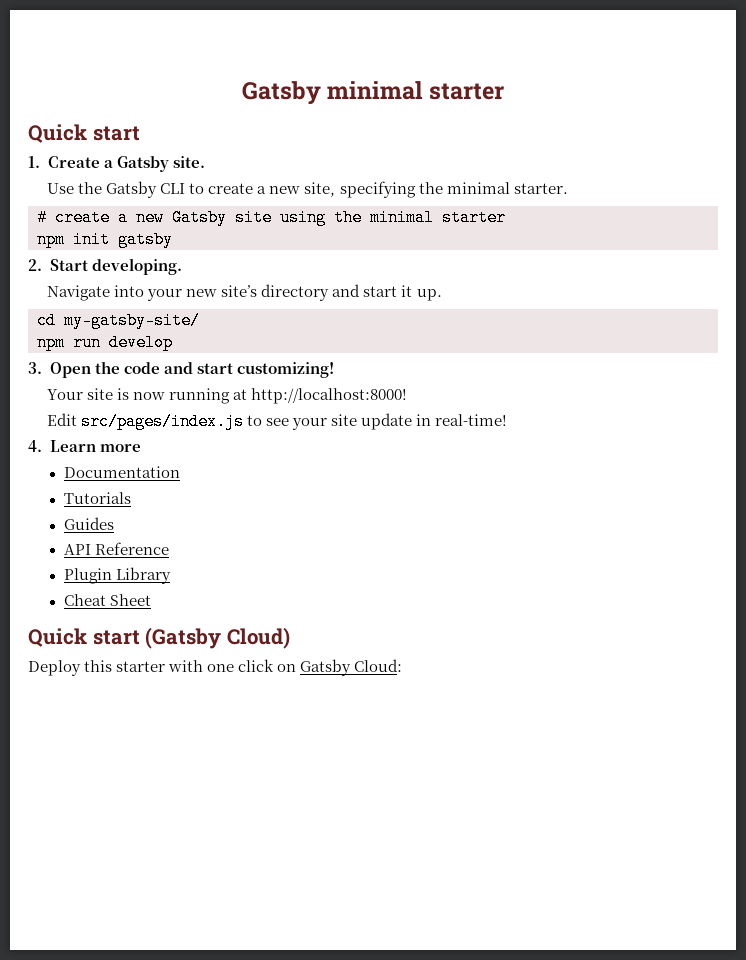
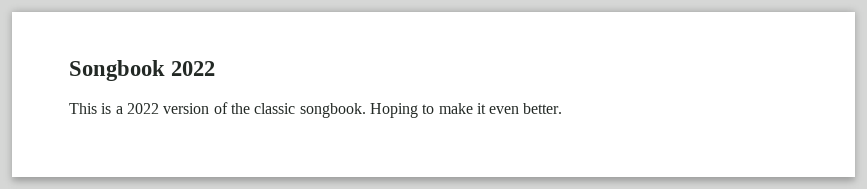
- Gatsby minimal starter
- Quick start
- 1. Create a Gatsby site.
- Use the Gatsby CLI to create a new site, specifying the minimal starter.
- # create a new Gatsby site using the minimal starter
- npm init gatsby
- 2. Start developing.
- Navigate into your new site’s directory and start it up.
- cd my-gatsby-site/
- npm run develop
- 3. Open the code and start customizing!
- Your site is now running at http://localhost:8000!
- Edit src/pages/index.js to see your site update in real-time!
- 4. Learn more
- Documentation
- Tutorials
- Guides
- API Reference
- Plugin Library
- Cheat Sheet
- Quick start (Gatsby Cloud)
- Deploy this starter with one click on Gatsby Cloud:
+ Songbook 2022
+ This is a 2022 version of the classic songbook. Hoping to make it even better.

